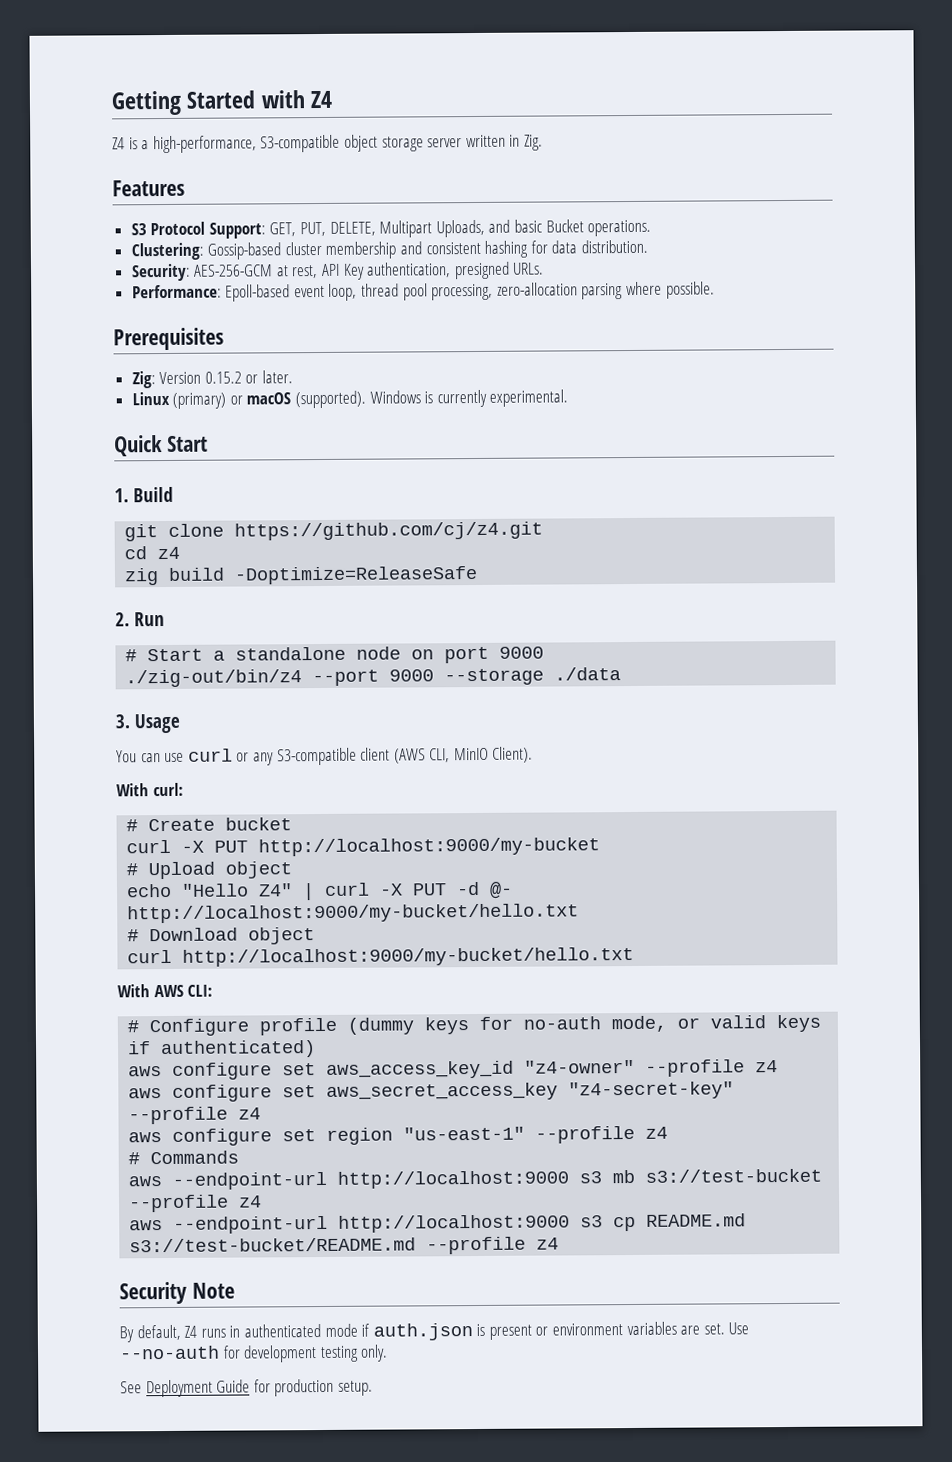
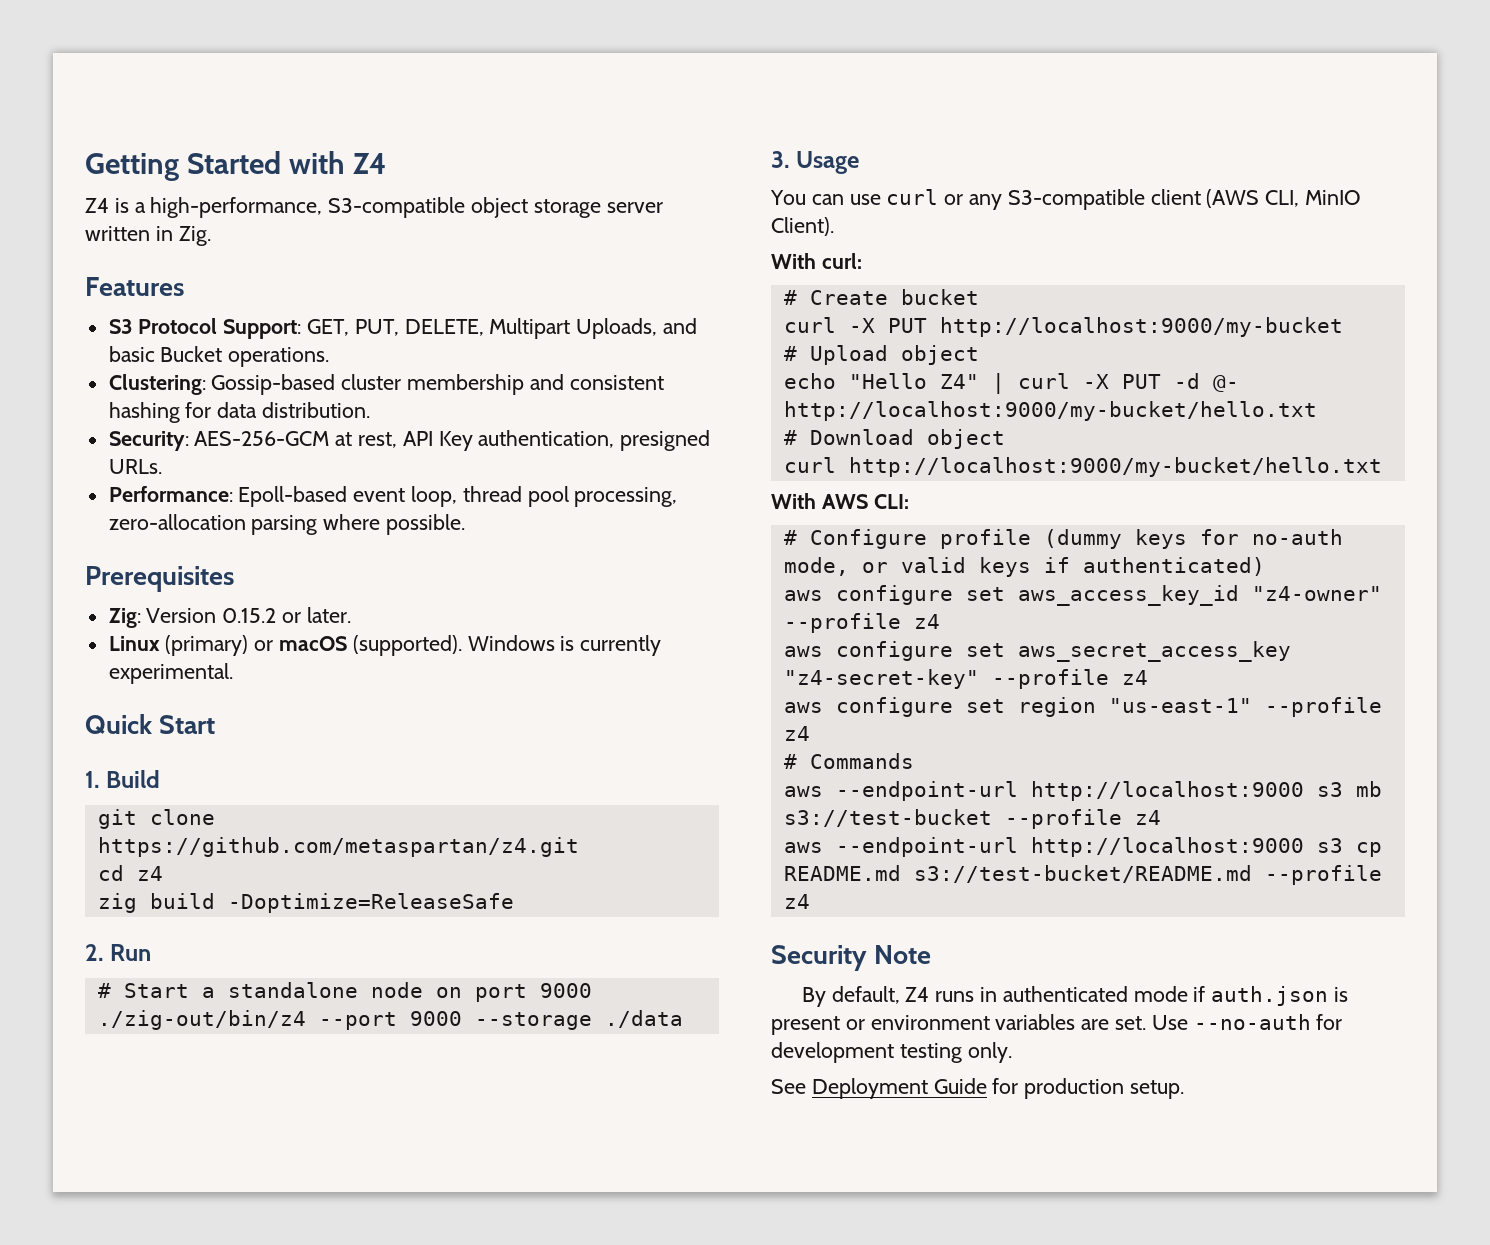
- git clone https://github.com/cj/z4.git
+ git clone https://github.com/metaspartan/z4.git

